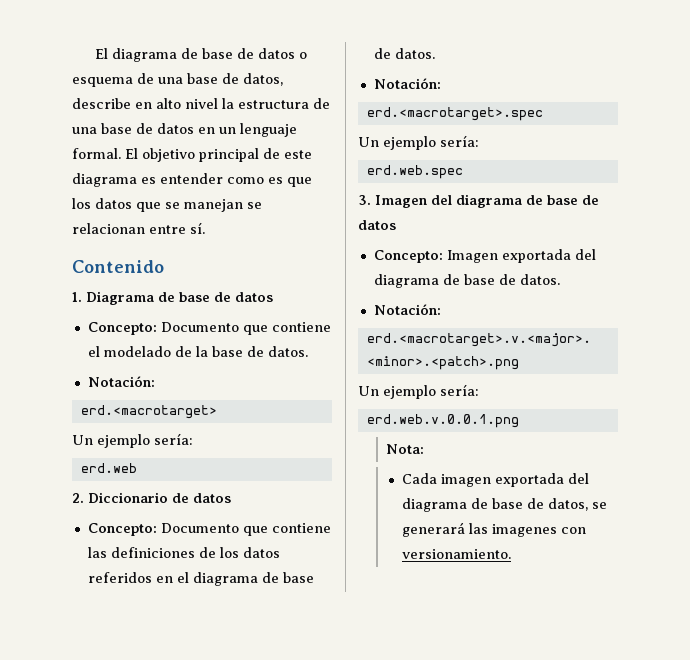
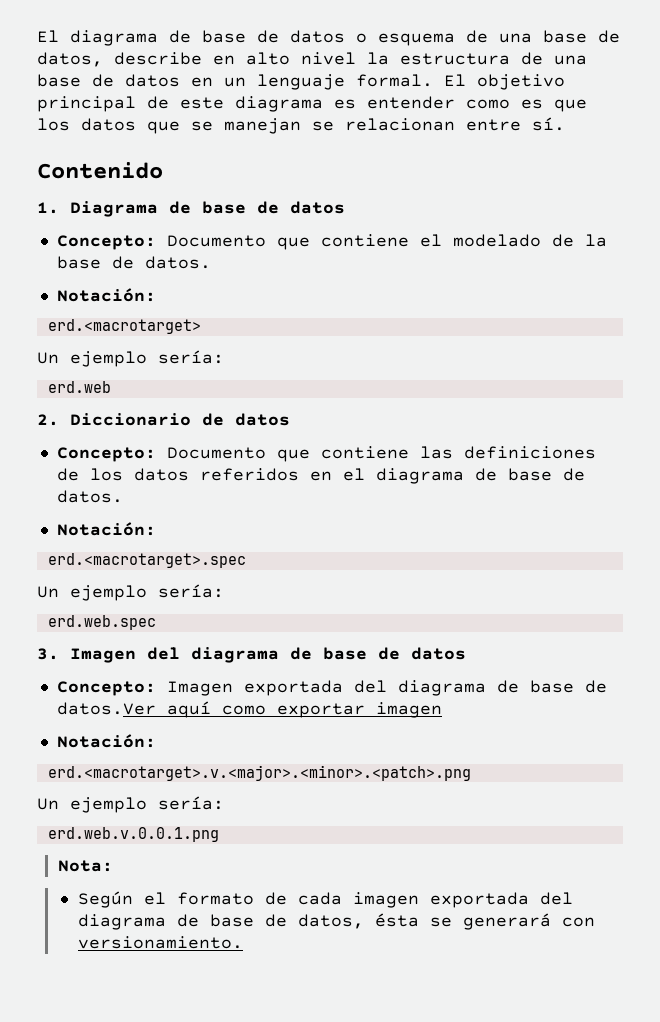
- Concepto: Imagen exportada del diagrama de base de datos.
+ Concepto: Imagen exportada del diagrama de base de datos.Ver aquí como exportar imagen
- Cada imagen exportada del diagrama de base de datos, se generará las imagenes con versionamiento.
+ Según el formato de cada imagen exportada del diagrama de base de datos, ésta se generará con versionamiento.

